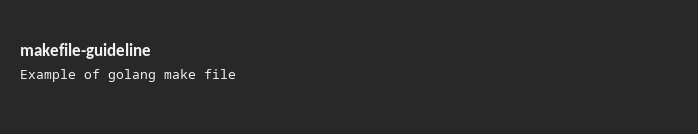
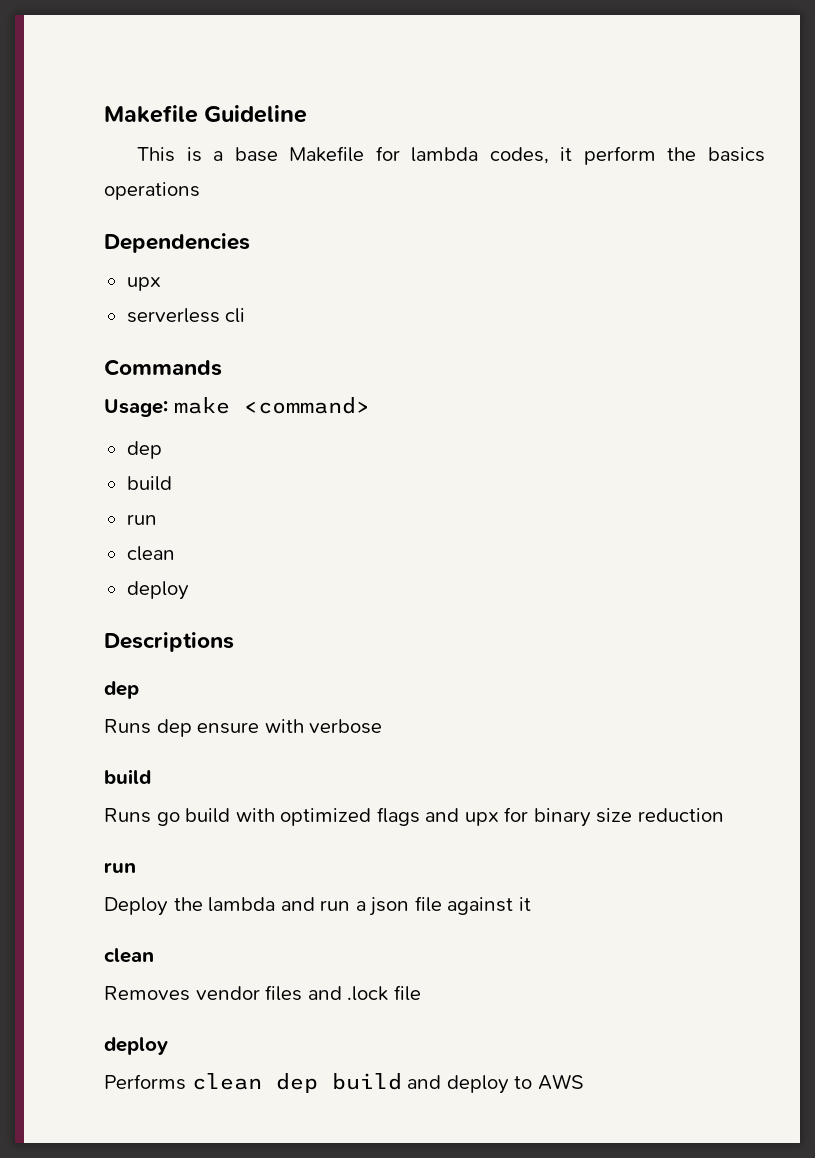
- makefile-guideline
- Example of golang make file
+ Makefile Guideline
+ This is a base Makefile for lambda codes, it perform the basics operations
+ Dependencies
+ upx
+ serverless cli
+ Commands
+ Usage: make <command>
+ dep
+ build
+ run
+ clean
+ deploy
+ Descriptions
+ dep
+ Runs dep ensure with verbose
+ build
+ Runs go build with optimized flags and upx for binary size reduction
+ run
+ Deploy the lambda and run a json file against it
+ clean
+ Removes vendor files and .lock file
+ deploy
+ Performs clean dep build and deploy to AWS

